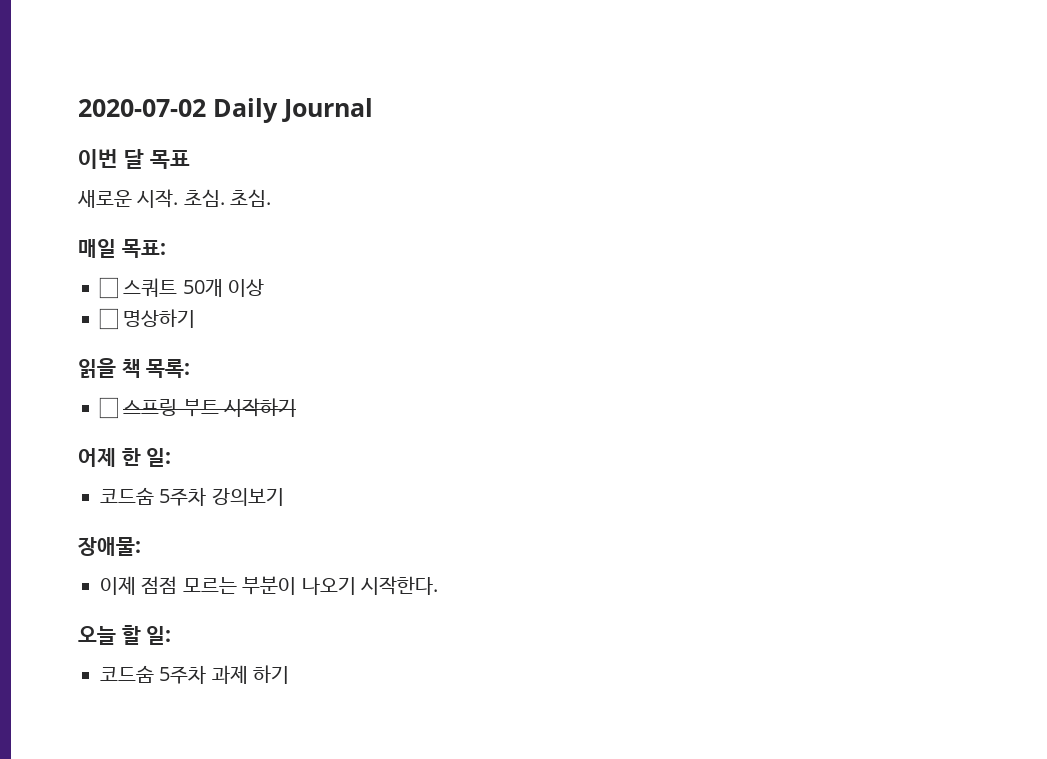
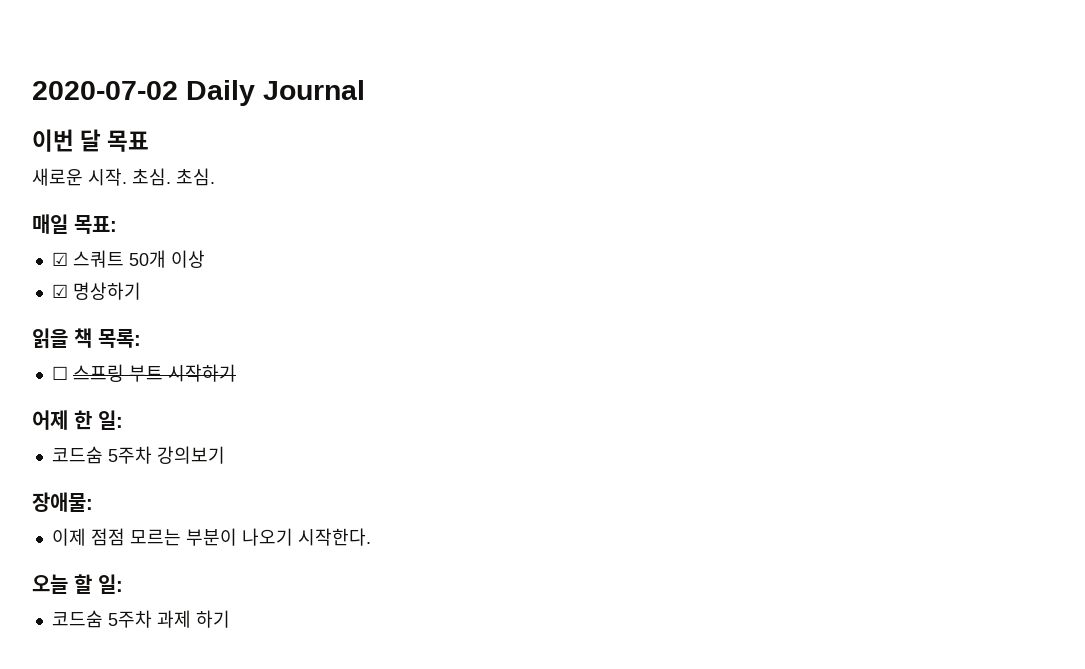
- ☐ 스쿼트 50개 이상
+ ☑ 스쿼트 50개 이상
- ☐ 명상하기
+ ☑ 명상하기

